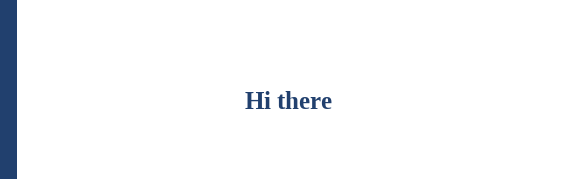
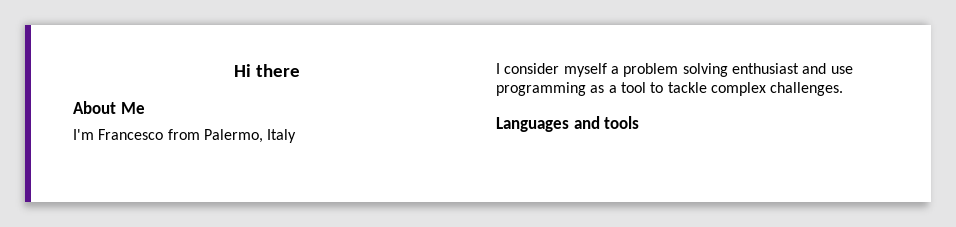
+ About Me
+ I'm Francesco from Palermo, Italy
+ I consider myself a problem solving enthusiast and use programming as a tool to tackle complex challenges.
+ Languages and tools

